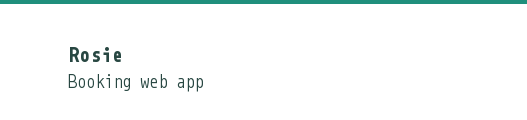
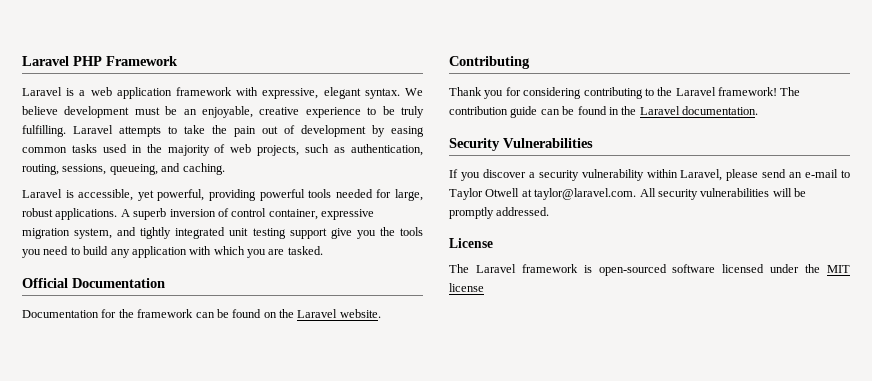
- Rosie
- Booking web app
+ Laravel PHP Framework
+ Laravel is a web application framework with expressive, elegant syntax. We believe development must be an enjoyable, creative experience to be truly fulfilling. Laravel attempts to take the pain out of development by easing common tasks used in the majority of web projects, such as authentication, routing, sessions, queueing, and caching.
+ Laravel is accessible, yet powerful, providing powerful tools needed for large, robust applications. A superb inversion of control container, expressive migration system, and tightly integrated unit testing support give you the tools you need to build any application with which you are tasked.
+ Official Documentation
+ Documentation for the framework can be found on the Laravel website.
+ Contributing
+ Thank you for considering contributing to the Laravel framework! The contribution guide can be found in the Laravel documentation.
+ Security Vulnerabilities
+ If you discover a security vulnerability within Laravel, please send an e-mail to Taylor Otwell at taylor@laravel.com. All security vulnerabilities will be promptly addressed.
+ License
+ The Laravel framework is open-sourced software licensed under the MIT license

